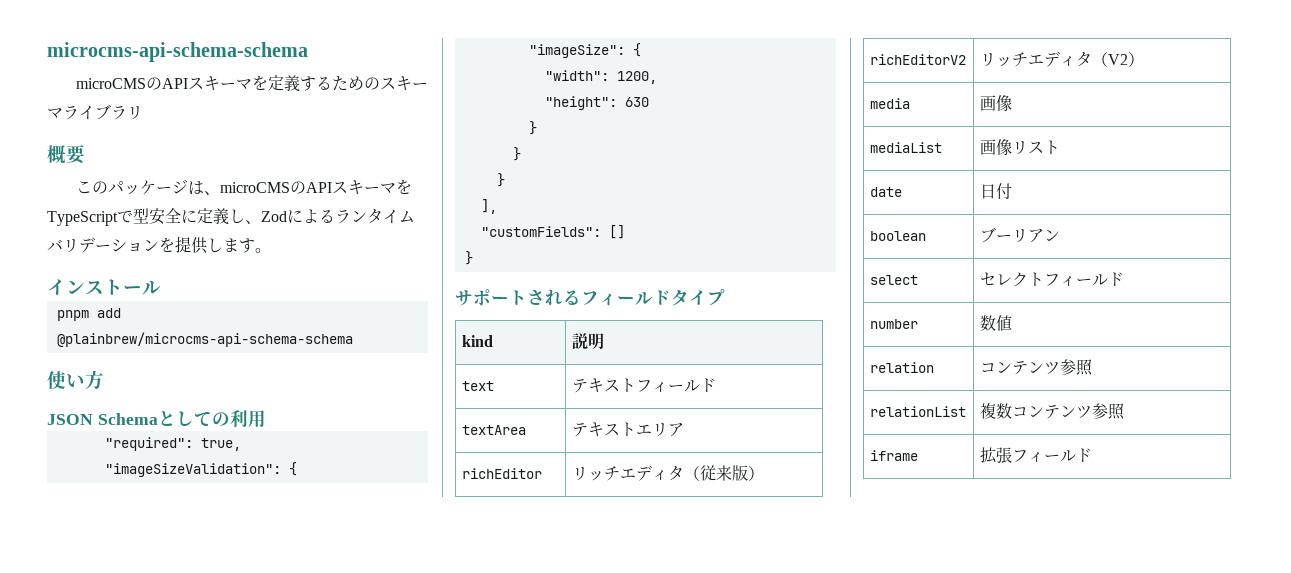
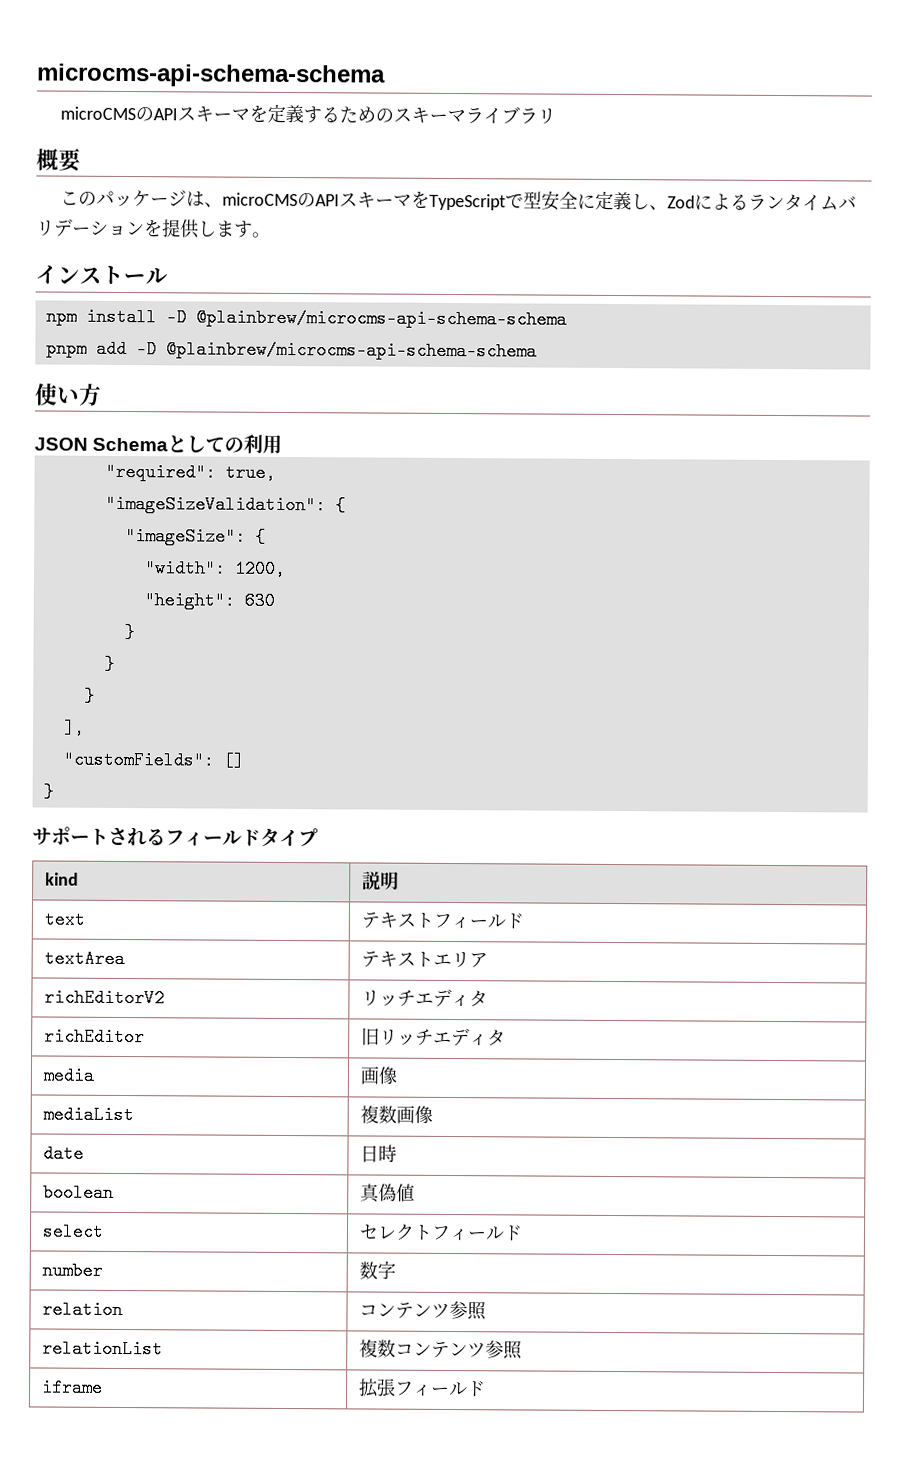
+ npm install -D @plainbrew/microcms-api-schema-schema
- pnpm add @plainbrew/microcms-api-schema-schema
+ pnpm add -D @plainbrew/microcms-api-schema-schema
- richEditor | リッチエディタ（従来版）
- richEditorV2 | リッチエディタ（V2）
+ richEditorV2 | リッチエディタ
+ richEditor | 旧リッチエディタ
- mediaList | 画像リスト
+ mediaList | 複数画像
- date | 日付
+ date | 日時
- boolean | ブーリアン
+ boolean | 真偽値
- number | 数値
+ number | 数字

